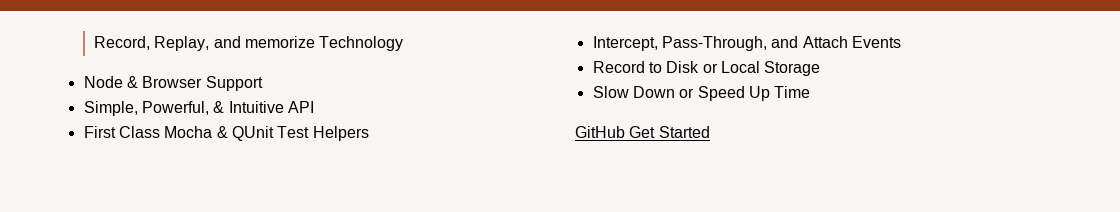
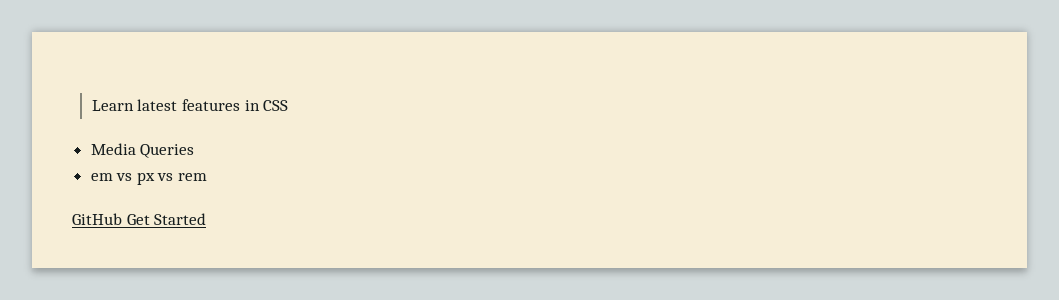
- Record, Replay, and memorize Technology
- Node & Browser Support
- Simple, Powerful, & Intuitive API
- First Class Mocha & QUnit Test Helpers
- Intercept, Pass-Through, and Attach Events
- Record to Disk or Local Storage
- Slow Down or Speed Up Time
+ Learn latest features in CSS
+ Media Queries
+ em vs px vs rem

